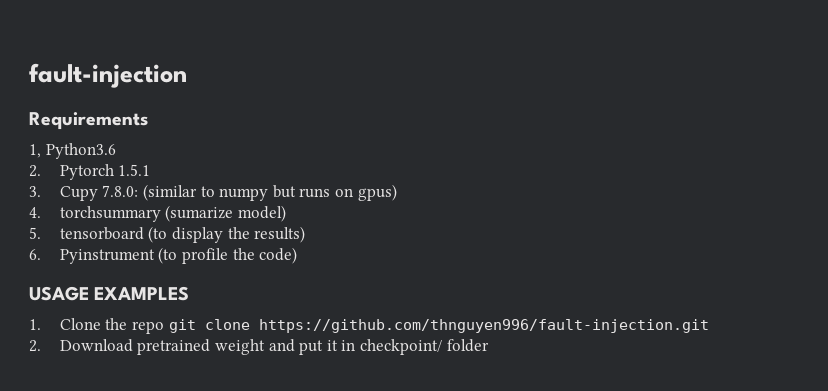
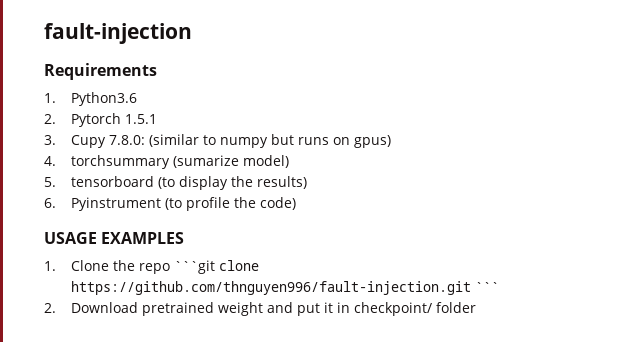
- 1, Python3.6
+ 1. Python3.6
- 1. Clone the repo git clone https://github.com/thnguyen996/fault-injection.git
+ 1. Clone the repo ```git clone https://github.com/thnguyen996/fault-injection.git ```

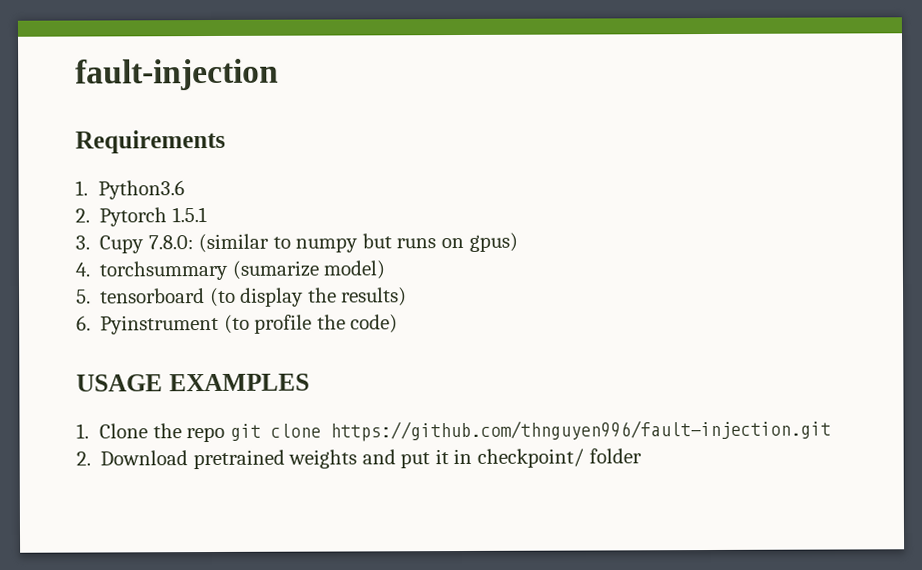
- 1. Clone the repo ```git clone https://github.com/thnguyen996/fault-injection.git ```
+ 1. Clone the repo git clone https://github.com/thnguyen996/fault-injection.git
- 2. Download pretrained weight and put it in checkpoint/ folder
+ 2. Download pretrained weights and put it in checkpoint/ folder

